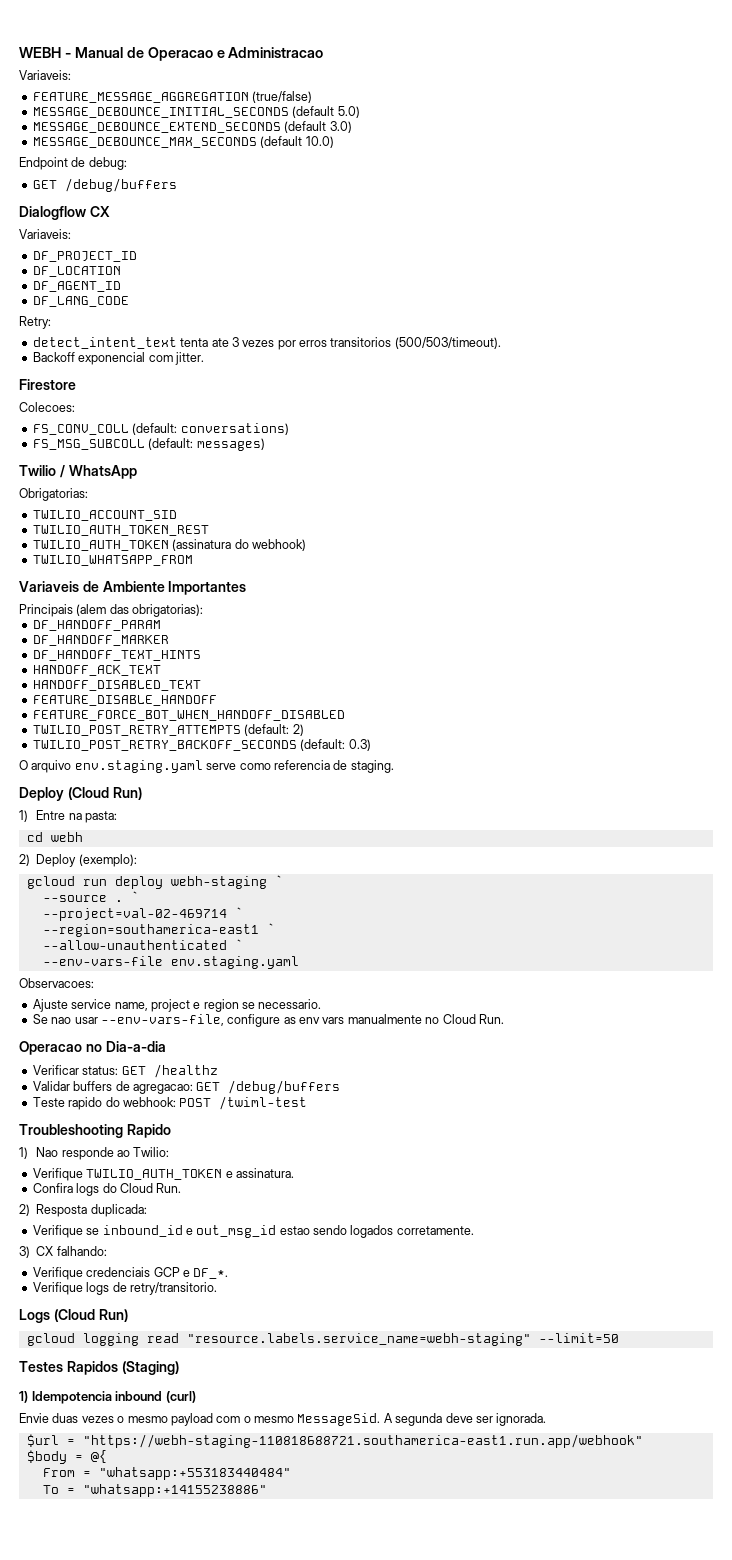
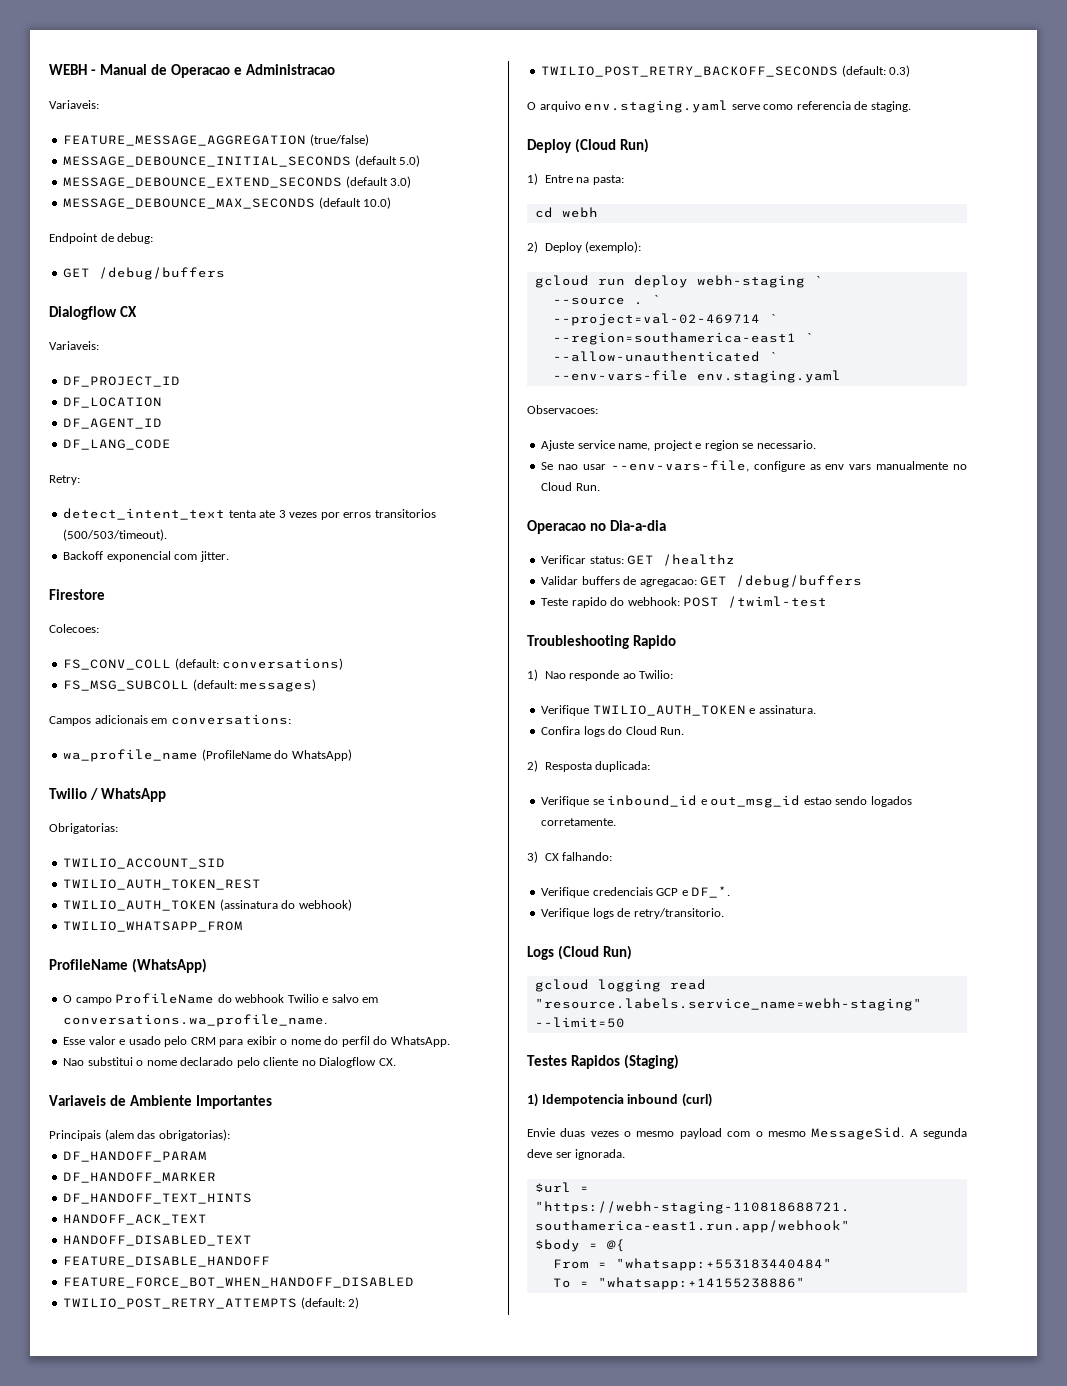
+ Campos adicionais em conversations:
+ wa_profile_name (ProfileName do WhatsApp)
+ ProfileName (WhatsApp)
+ O campo ProfileName do webhook Twilio e salvo em conversations.wa_profile_name.
+ Esse valor e usado pelo CRM para exibir o nome do perfil do WhatsApp.
+ Nao substitui o nome declarado pelo cliente no Dialogflow CX.

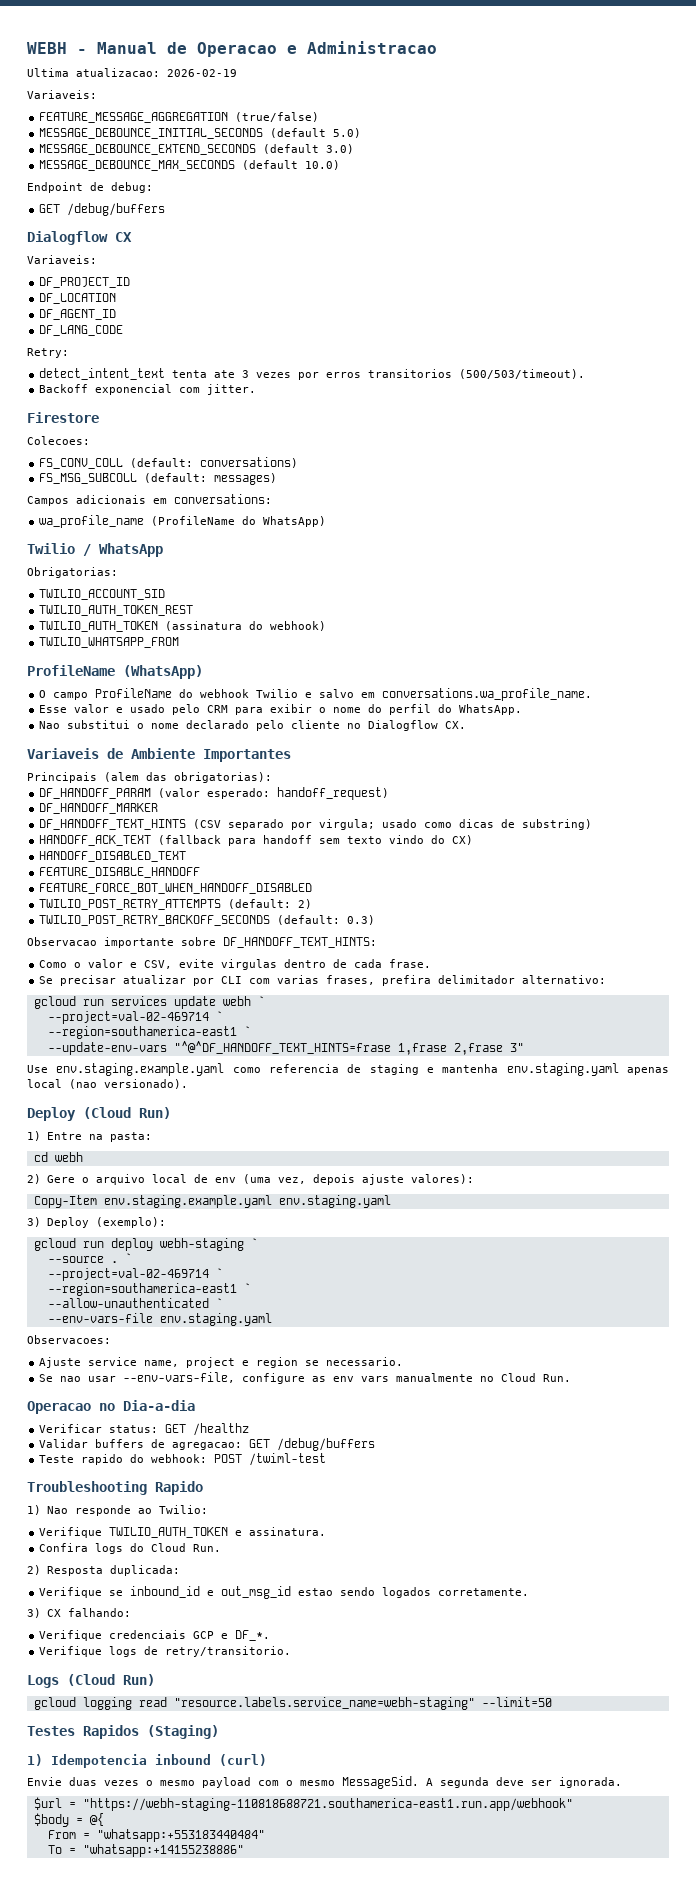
+ Ultima atualizacao: 2026-02-19
- DF_HANDOFF_PARAM
+ DF_HANDOFF_PARAM (valor esperado: handoff_request)
- DF_HANDOFF_TEXT_HINTS
- HANDOFF_ACK_TEXT
+ DF_HANDOFF_TEXT_HINTS (CSV separado por virgula; usado como dicas de substring)
+ HANDOFF_ACK_TEXT (fallback para handoff sem texto vindo do CX)
- O arquivo env.staging.yaml serve como referencia de staging.
+ Observacao importante sobre DF_HANDOFF_TEXT_HINTS:
+ Como o valor e CSV, evite virgulas dentro de cada frase.
+ Se precisar atualizar por CLI com varias frases, prefira delimitador alternativo:
+ gcloud run services update webh `
+ --project=val-02-469714 `
+ --region=southamerica-east1 `
+ --update-env-vars "^@^DF_HANDOFF_TEXT_HINTS=frase 1,frase 2,frase 3"
+ Use env.staging.example.yaml como referencia de staging e mantenha env.staging.yaml apenas local (nao versionado).
- 2) Deploy (exemplo):
+ 2) Gere o arquivo local de env (uma vez, depois ajuste valores):
+ Copy-Item env.staging.example.yaml env.staging.yaml
+ 3) Deploy (exemplo):

